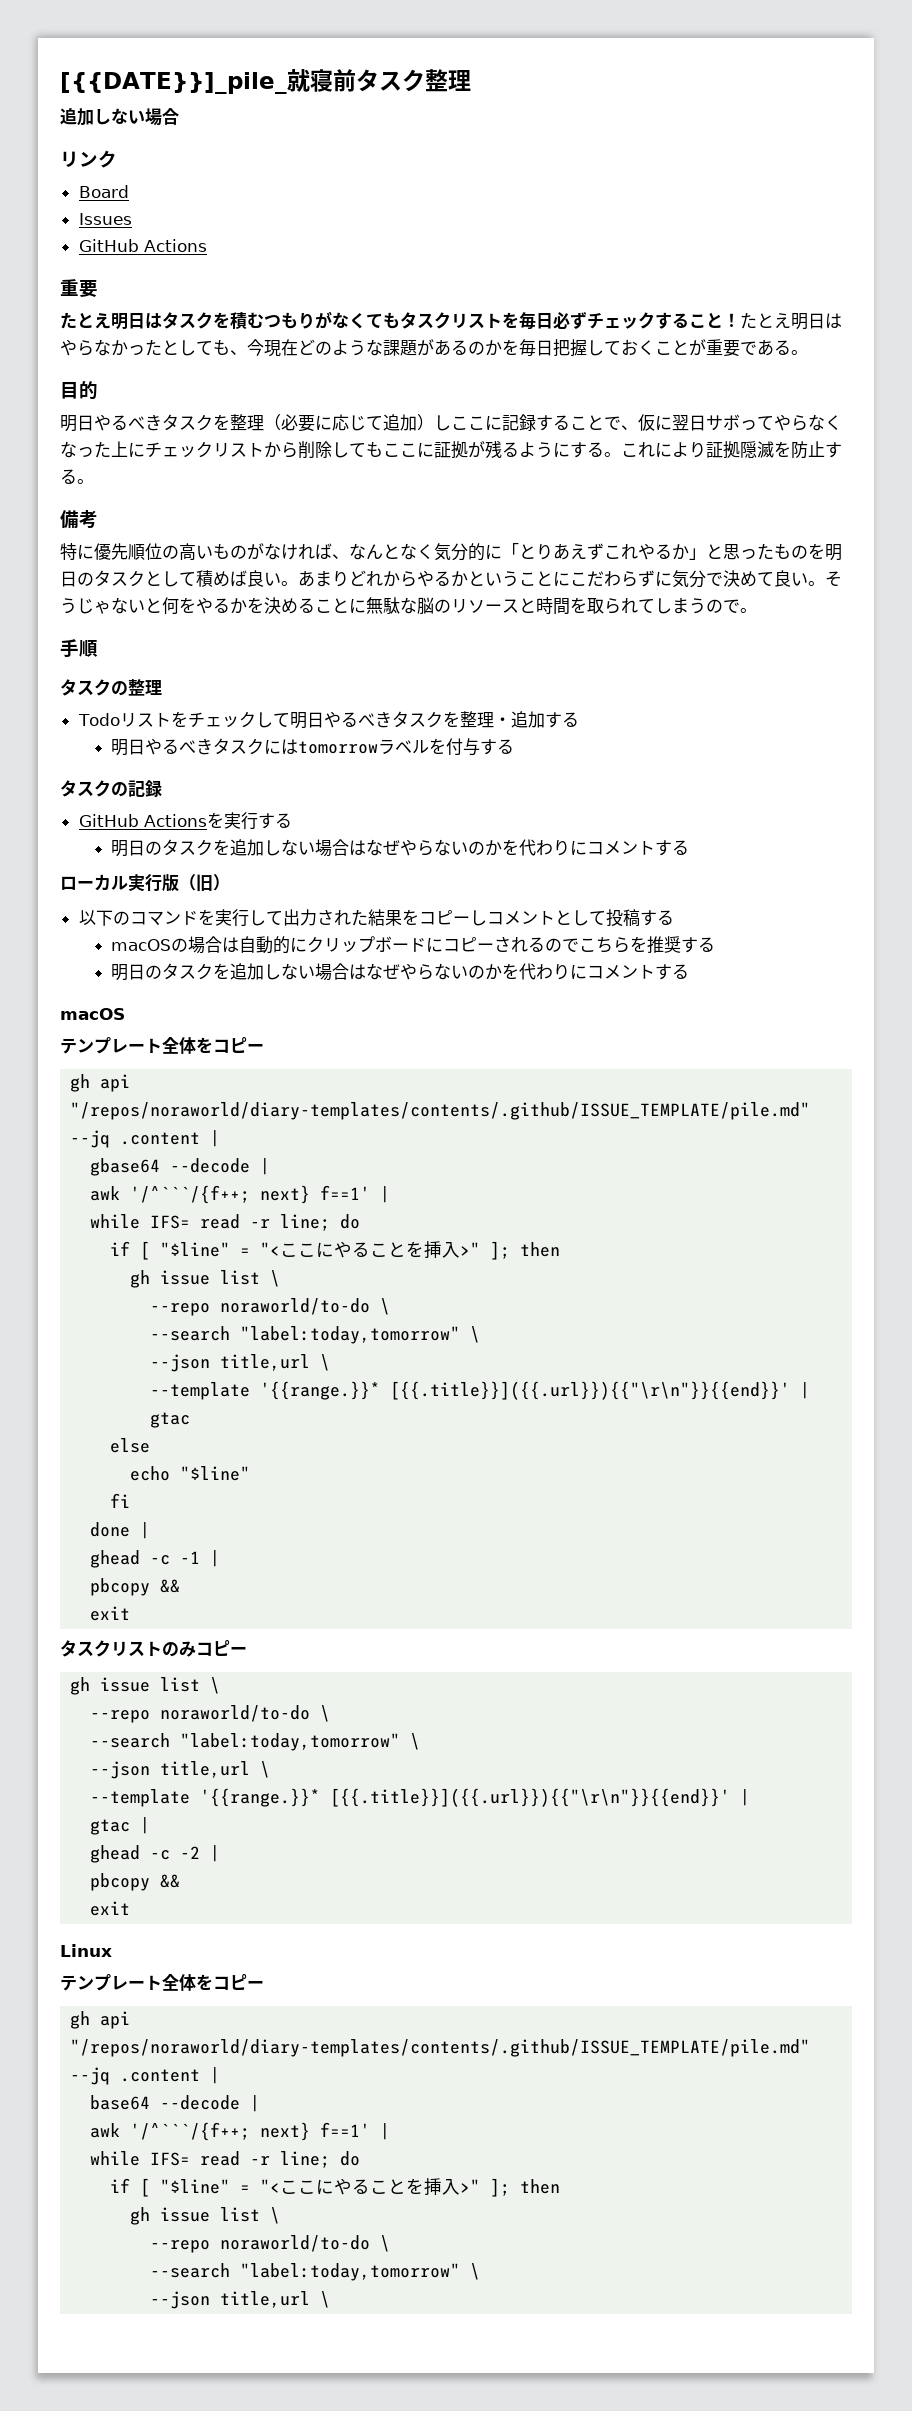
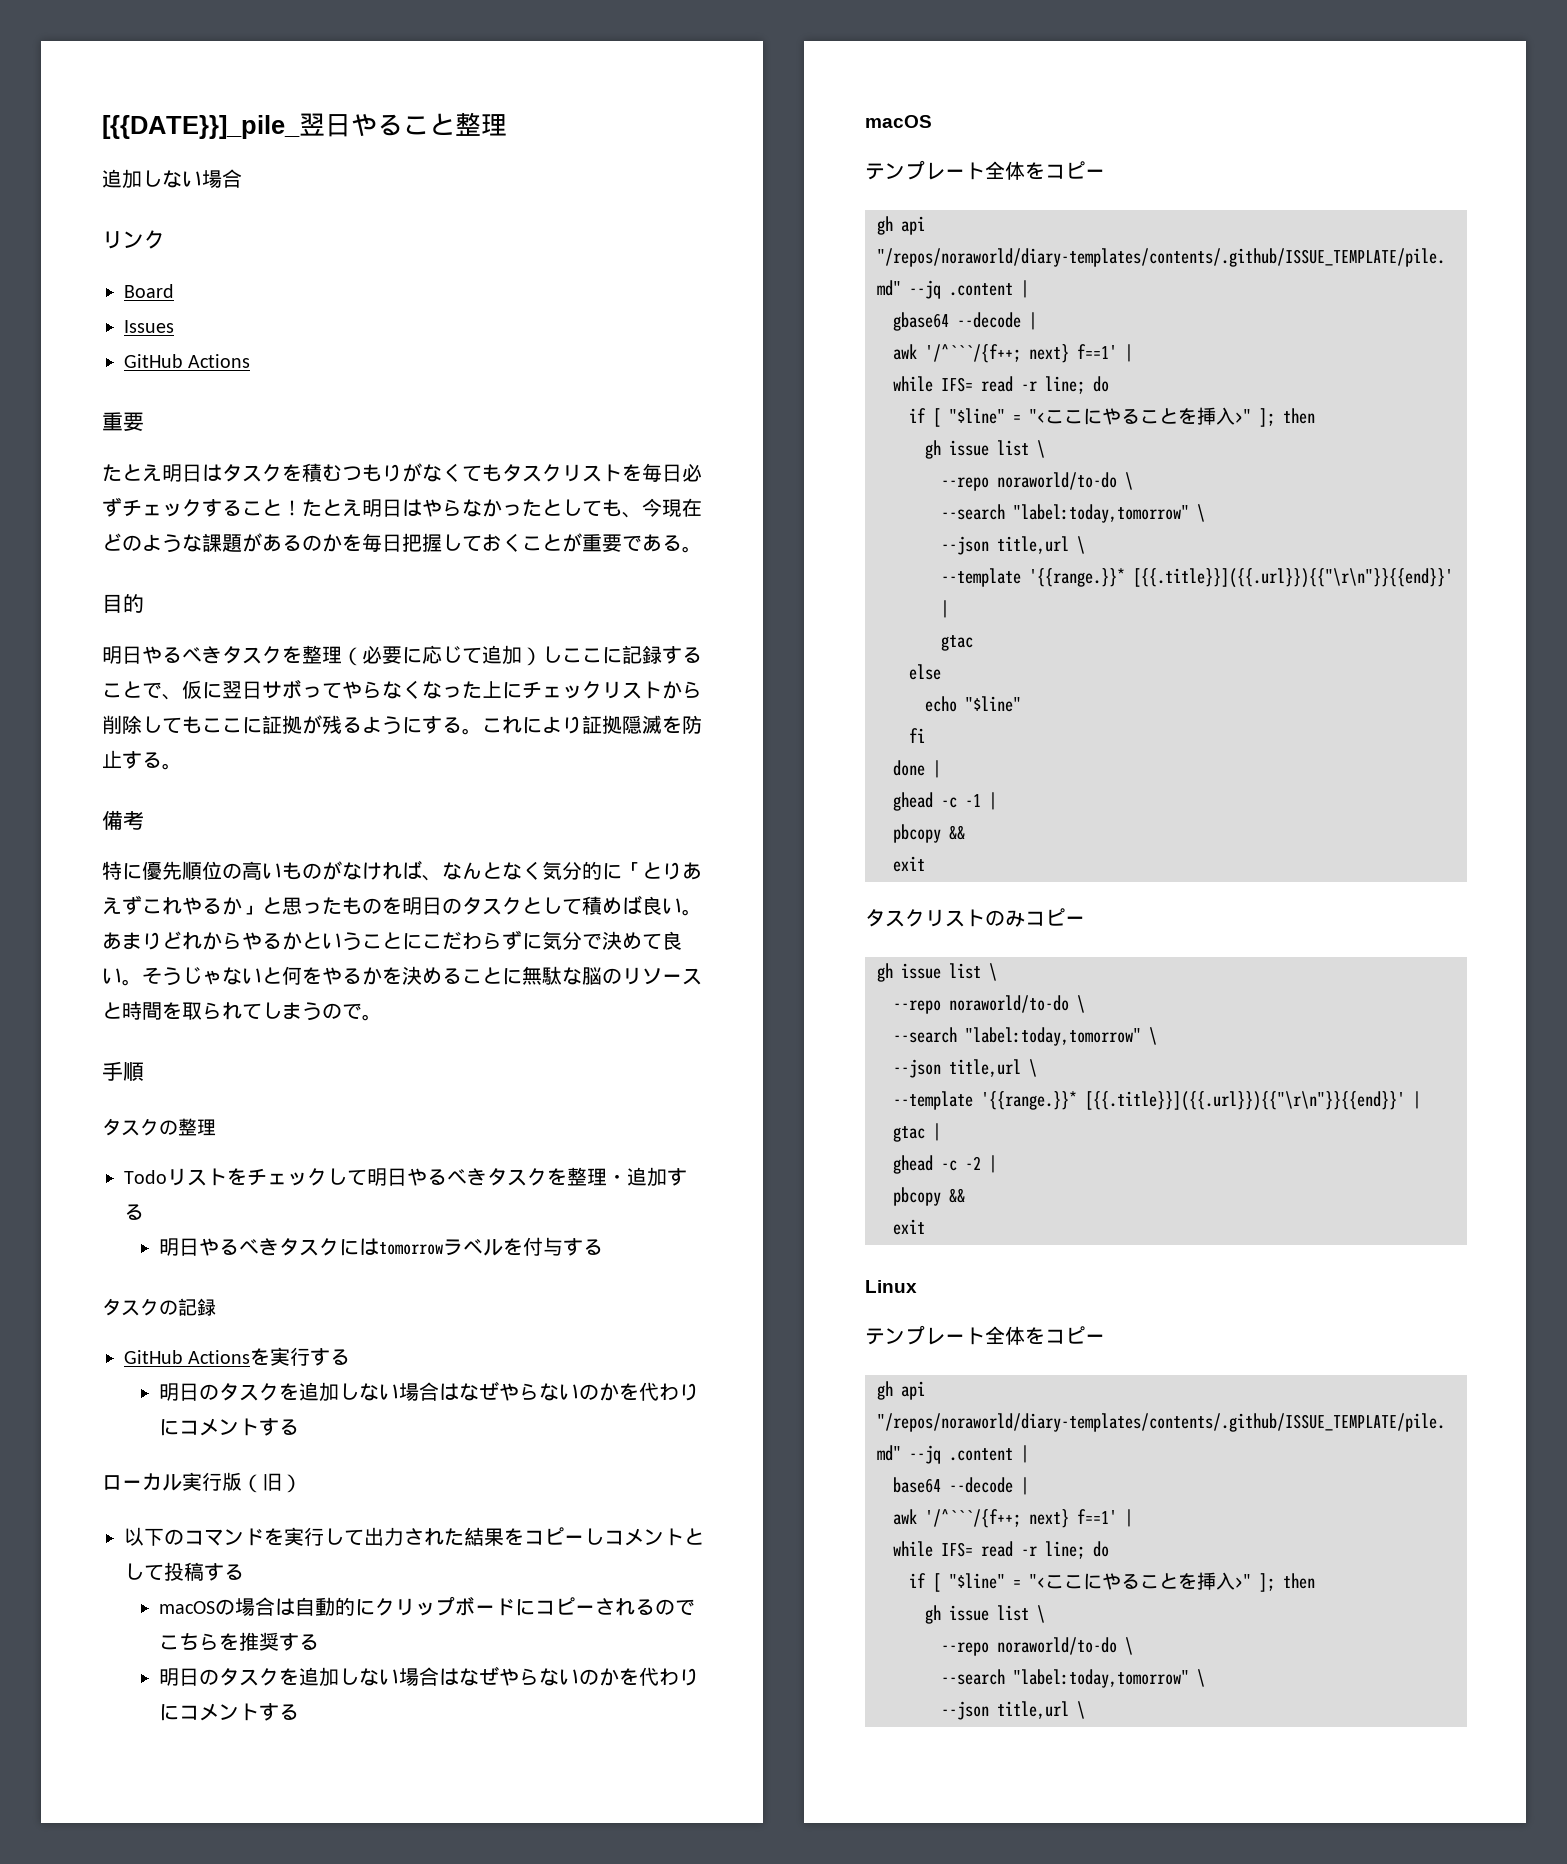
- [{{DATE}}]_pile_就寝前タスク整理
+ [{{DATE}}]_pile_翌日やること整理

